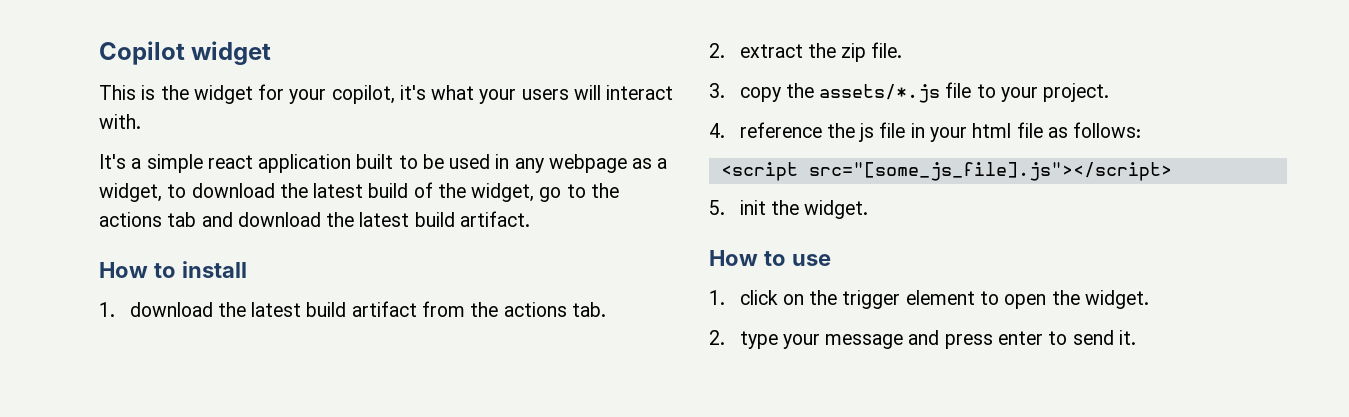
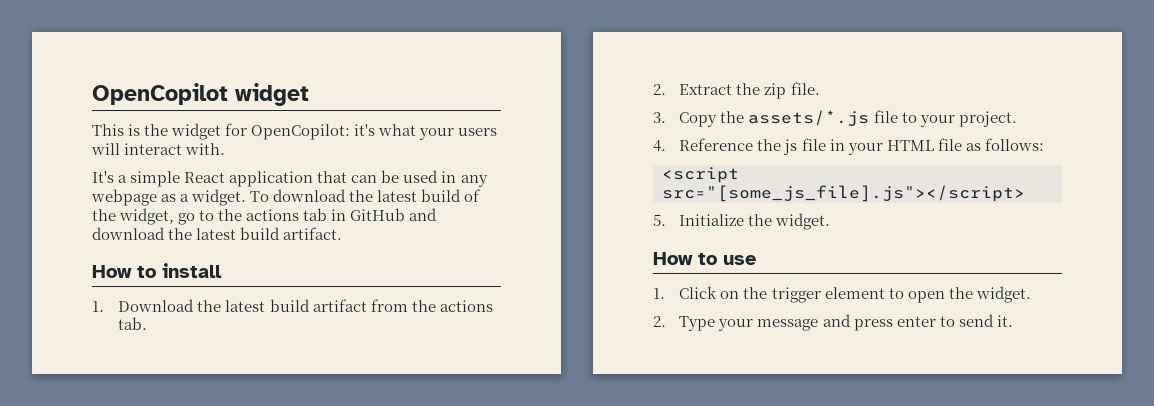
- Copilot widget
+ OpenCopilot widget
- This is the widget for your copilot, it's what your users will interact with.
+ This is the widget for OpenCopilot: it's what your users will interact with.
- It's a simple react application built to be used in any webpage as a widget, to download the latest build of the widget, go to the actions tab and download the latest build artifact.
+ It's a simple React application that can be used in any webpage as a widget. To download the latest build of the widget, go to the actions tab in GitHub and download the latest build artifact.
- 1. download the latest build artifact from the actions tab.
+ 1. Download the latest build artifact from the actions tab.
- 2. extract the zip file.
+ 2. Extract the zip file.
- 3. copy the assets/*.js file to your project.
+ 3. Copy the assets/*.js file to your project.
- 4. reference the js file in your html file as follows:
+ 4. Reference the js file in your HTML file as follows:
- 5. init the widget.
+ 5. Initialize the widget.
- 1. click on the trigger element to open the widget.
+ 1. Click on the trigger element to open the widget.
- 2. type your message and press enter to send it.
+ 2. Type your message and press enter to send it.

